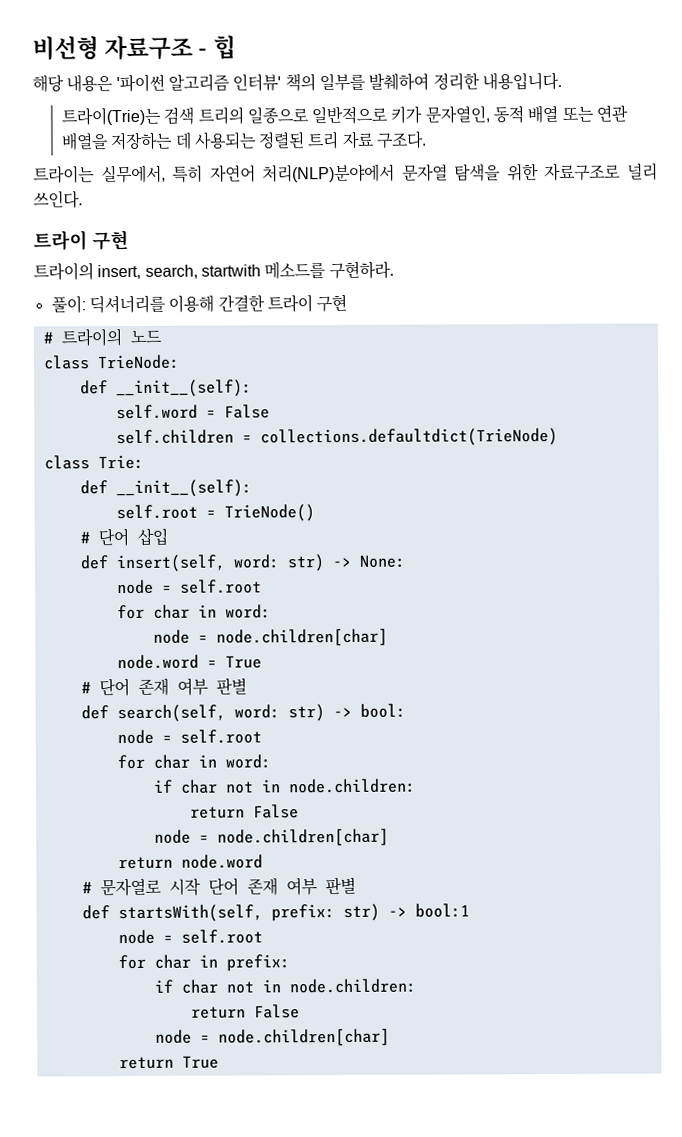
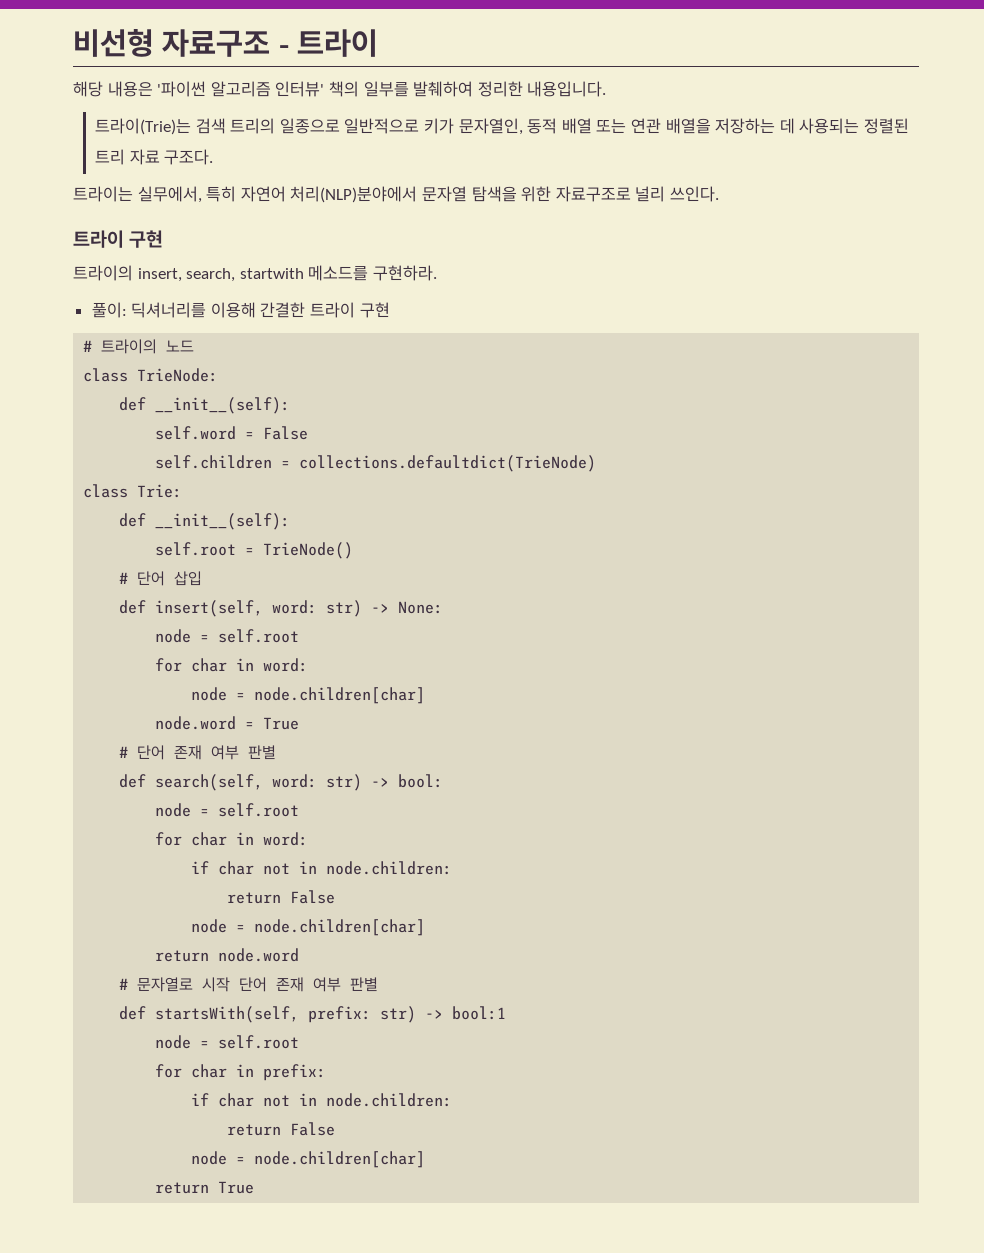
- 비선형 자료구조 - 힙
+ 비선형 자료구조 - 트라이

